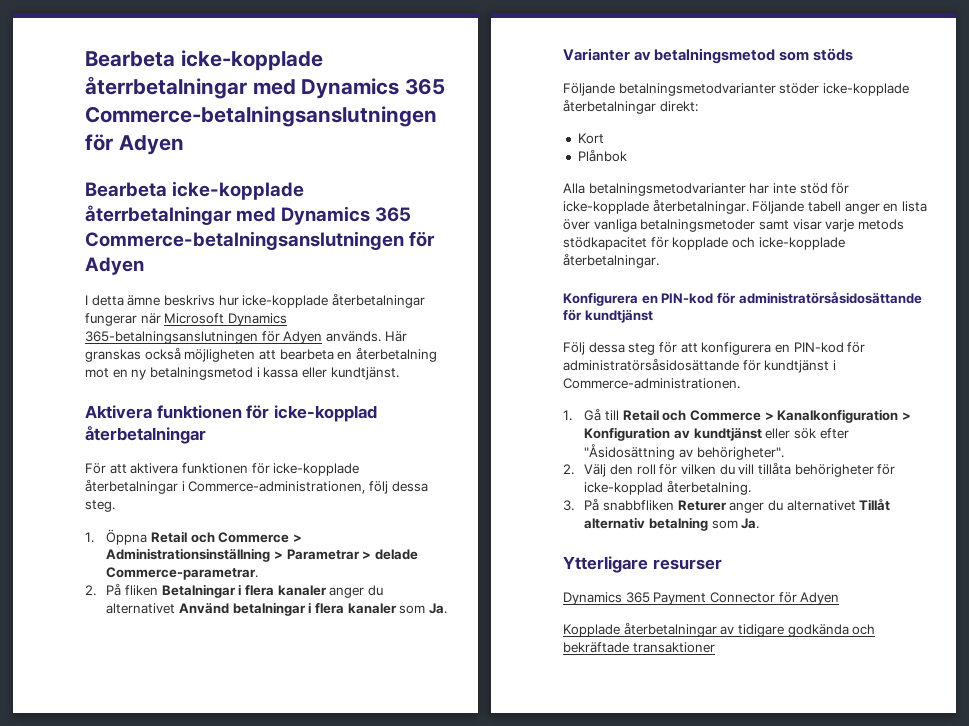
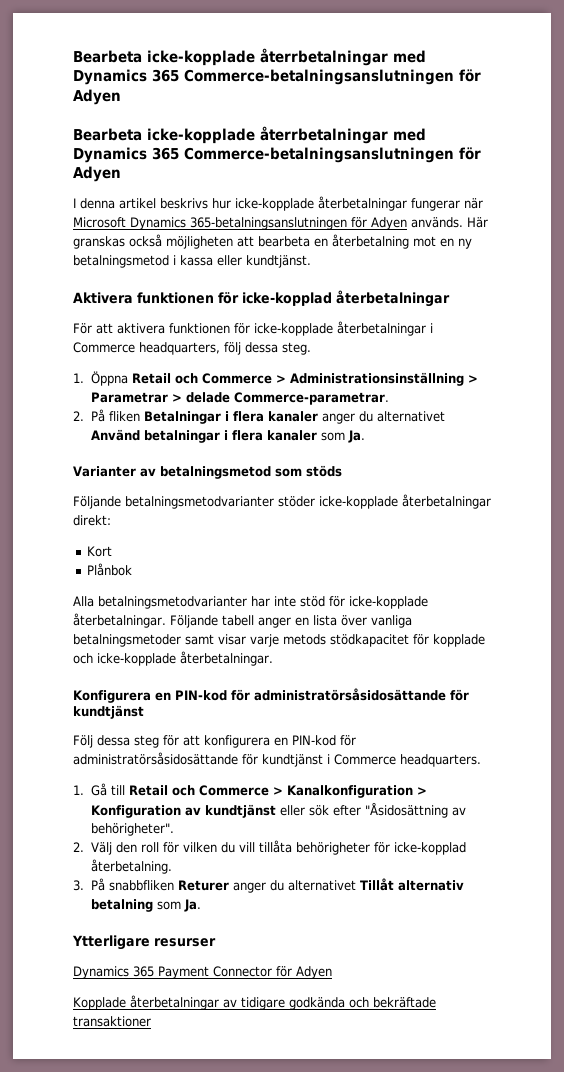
- I detta ämne beskrivs hur icke-kopplade återbetalningar fungerar när Microsoft Dynamics 365-betalningsanslutningen för Adyen används.
+ I denna artikel beskrivs hur icke-kopplade återbetalningar fungerar när Microsoft Dynamics 365-betalningsanslutningen för Adyen används.
- För att aktivera funktionen för icke-kopplade återbetalningar i Commerce-administrationen, följ dessa steg.
+ För att aktivera funktionen för icke-kopplade återbetalningar i Commerce headquarters, följ dessa steg.
- Följ dessa steg för att konfigurera en PIN-kod för administratörsåsidosättande för kundtjänst i Commerce-administrationen.
+ Följ dessa steg för att konfigurera en PIN-kod för administratörsåsidosättande för kundtjänst i Commerce headquarters.

